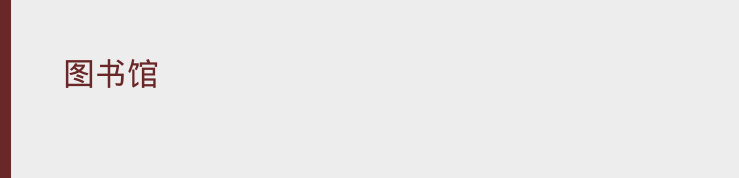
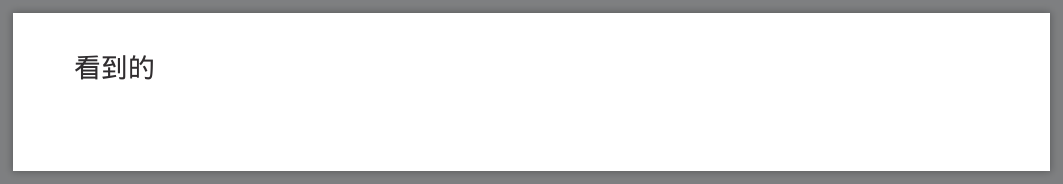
- 图书馆
+ 看到的

